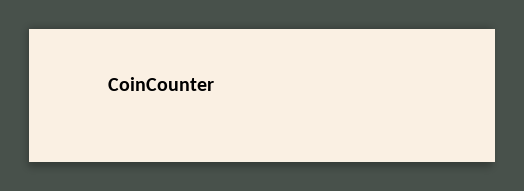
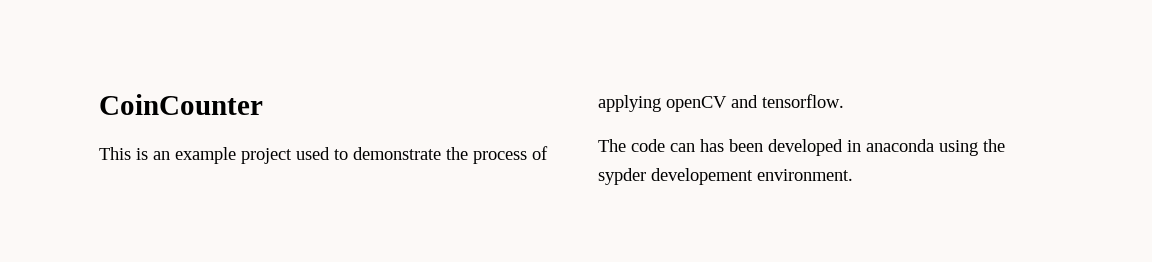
+ This is an example project used to demonstrate the process of applying openCV and tensorflow.
+ The code can has been developed in anaconda using the sypder developement environment.

